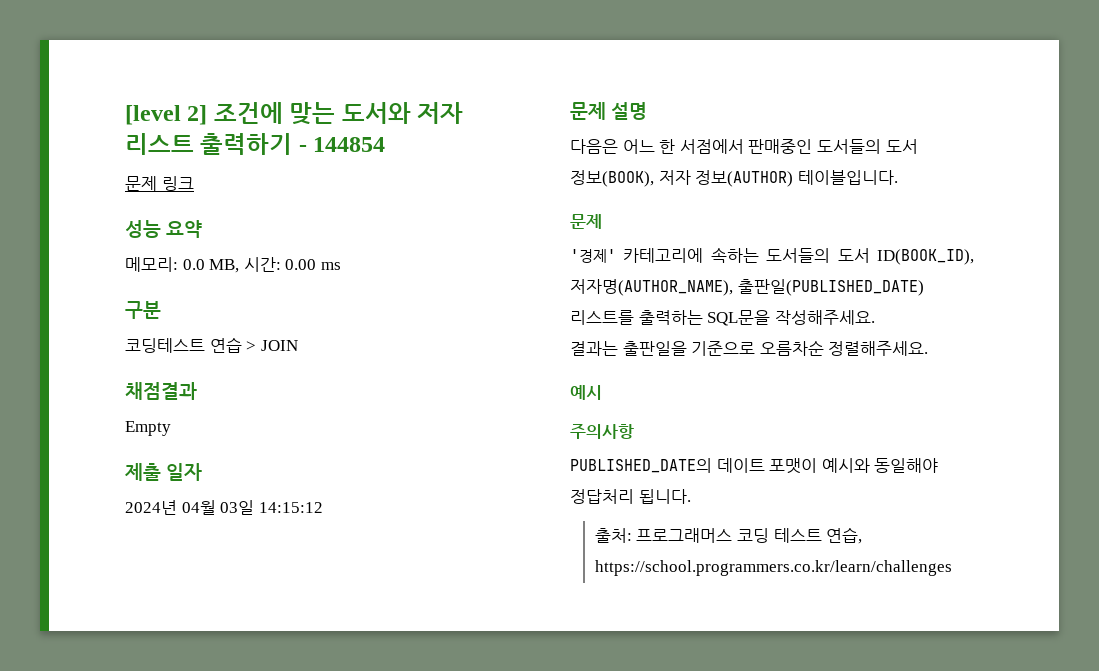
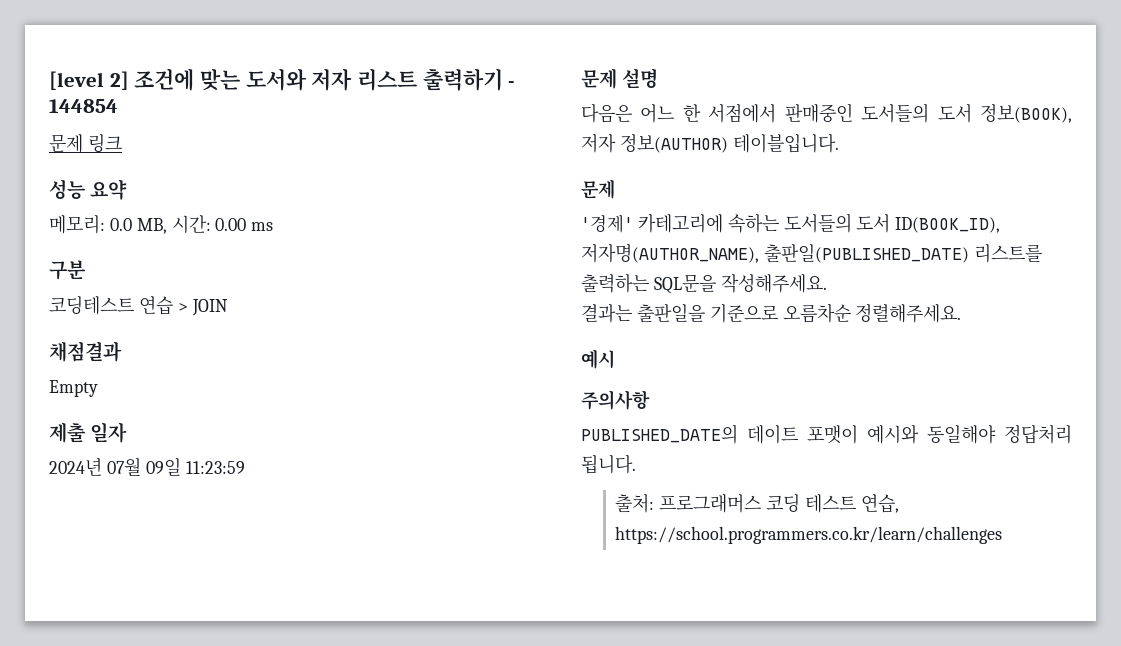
- 2024년 04월 03일 14:15:12
+ 2024년 07월 09일 11:23:59

